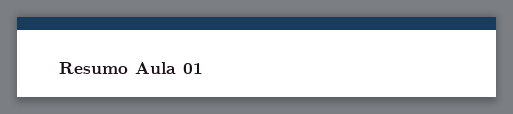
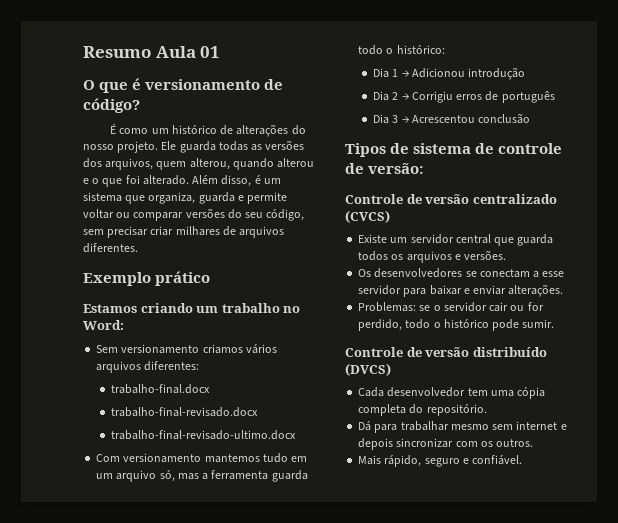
+ O que é versionamento de código?
+ É como um histórico de alterações do nosso projeto. Ele guarda todas as versões dos arquivos, quem alterou, quando alterou e o que foi alterado. Além disso, é um sistema que organiza, guarda e permite voltar ou comparar versões do seu código, sem precisar criar milhares de arquivos diferentes.
+ Exemplo prático
+ Estamos criando um trabalho no Word:
+ Sem versionamento criamos vários arquivos diferentes:
+ trabalho-final.docx
+ trabalho-final-revisado.docx
+ trabalho-final-revisado-ultimo.docx
+ Com versionamento mantemos tudo em um arquivo só, mas a ferramenta guarda todo o histórico:
+ Dia 1 → Adicionou introdução
+ Dia 2 → Corrigiu erros de português
+ Dia 3 → Acrescentou conclusão
+ Tipos de sistema de controle de versão:
+ Controle de versão centralizado (CVCS)
+ Existe um servidor central que guarda todos os arquivos e versões.
+ Os desenvolvedores se conectam a esse servidor para baixar e enviar alterações.
+ Problemas: se o servidor cair ou for perdido, todo o histórico pode sumir.
+ Controle de versão distribuído (DVCS)
+ Cada desenvolvedor tem uma cópia completa do repositório.
+ Dá para trabalhar mesmo sem internet e depois sincronizar com os outros.
+ Mais rápido, seguro e confiável.

